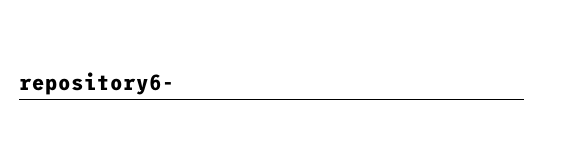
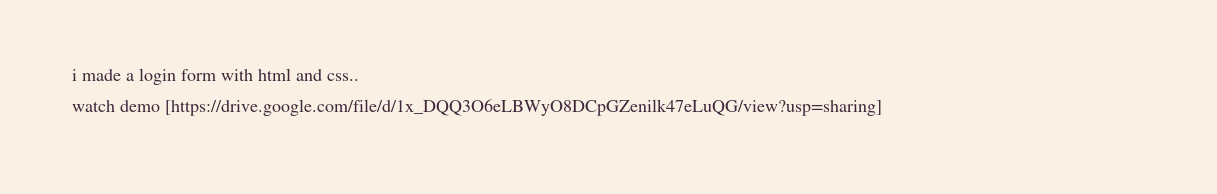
- repository6-
+ i made a login form with html and css..
+ watch demo [https://drive.google.com/file/d/1x_DQQ3O6eLBWyO8DCpGZenilk47eLuQG/view?usp=sharing]

